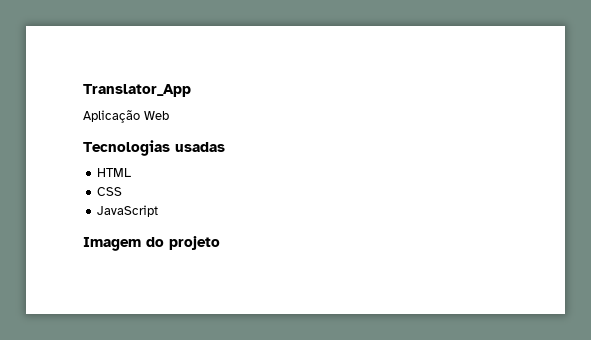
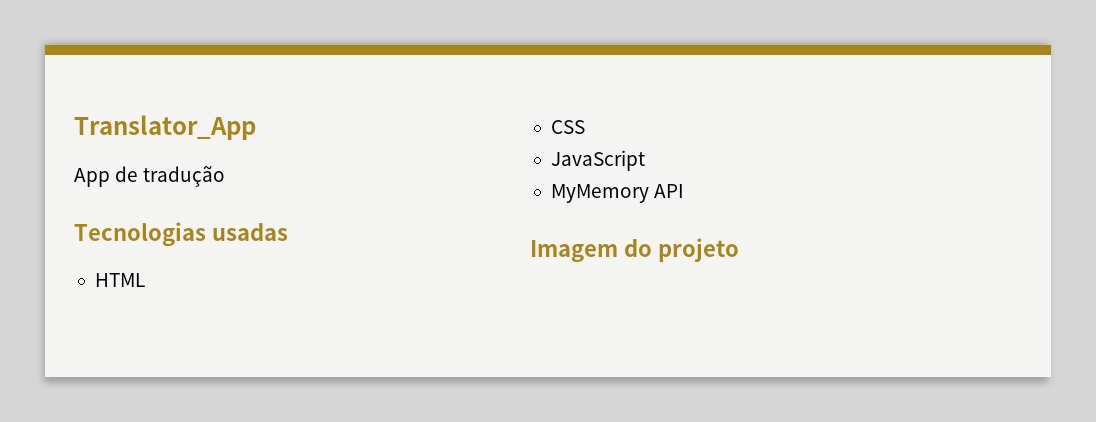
- Aplicação Web
+ App de tradução
+ MyMemory API

